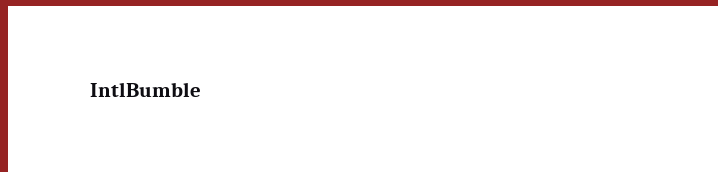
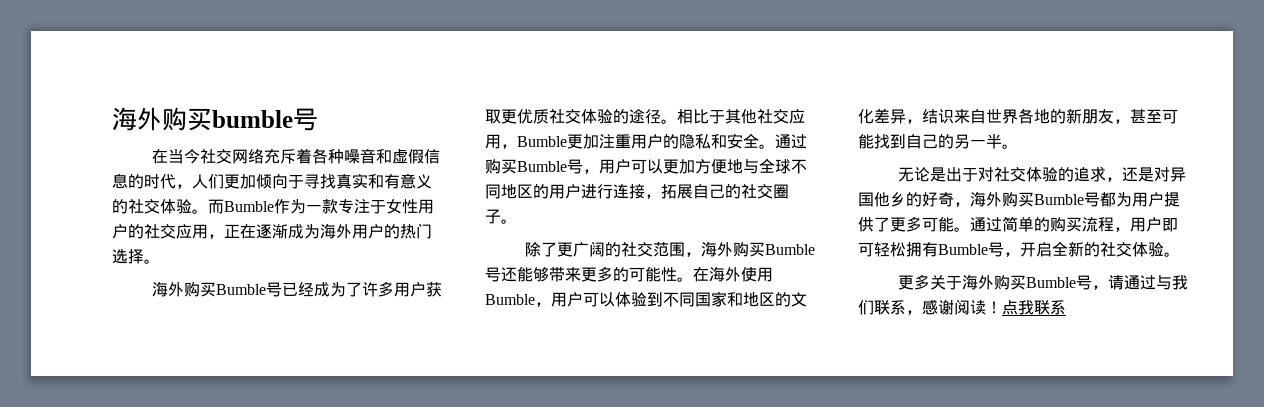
- IntlBumble
+ 海外购买bumble号
+ 在当今社交网络充斥着各种噪音和虚假信息的时代，人们更加倾向于寻找真实和有意义的社交体验。而Bumble作为一款专注于女性用户的社交应用，正在逐渐成为海外用户的热门选择。
+ 海外购买Bumble号已经成为了许多用户获取更优质社交体验的途径。相比于其他社交应用，Bumble更加注重用户的隐私和安全。通过购买Bumble号，用户可以更加方便地与全球不同地区的用户进行连接，拓展自己的社交圈子。
+ 除了更广阔的社交范围，海外购买Bumble号还能够带来更多的可能性。在海外使用Bumble，用户可以体验到不同国家和地区的文化差异，结识来自世界各地的新朋友，甚至可能找到自己的另一半。
+ 无论是出于对社交体验的追求，还是对异国他乡的好奇，海外购买Bumble号都为用户提供了更多可能。通过简单的购买流程，用户即可轻松拥有Bumble号，开启全新的社交体验。
+ 更多关于海外购买Bumble号，请通过与我们联系，感谢阅读！点我联系

